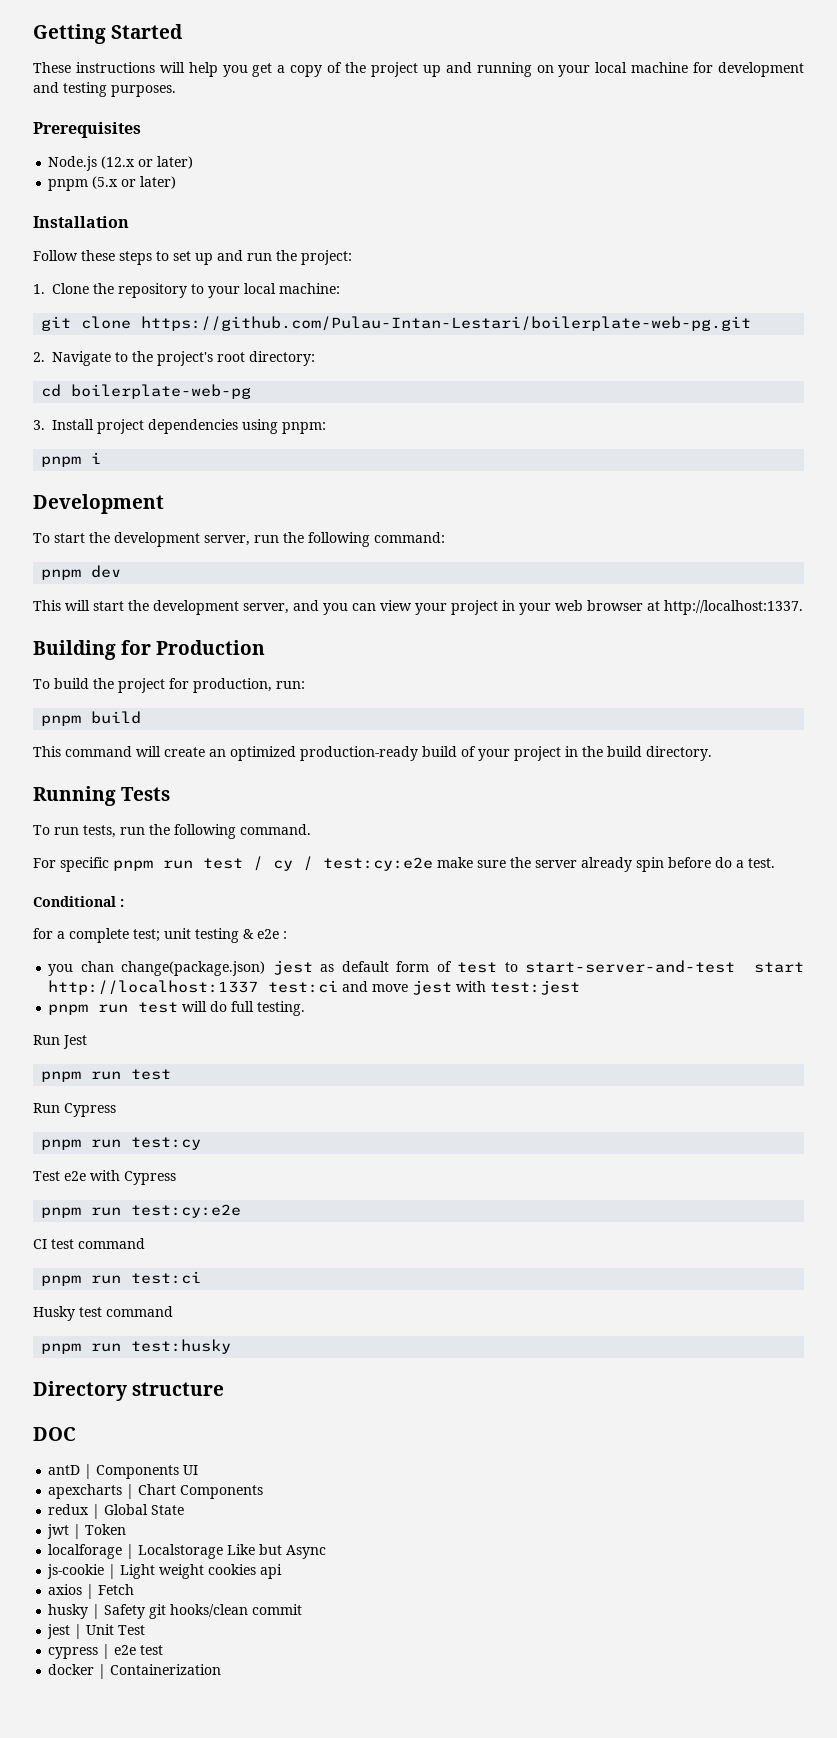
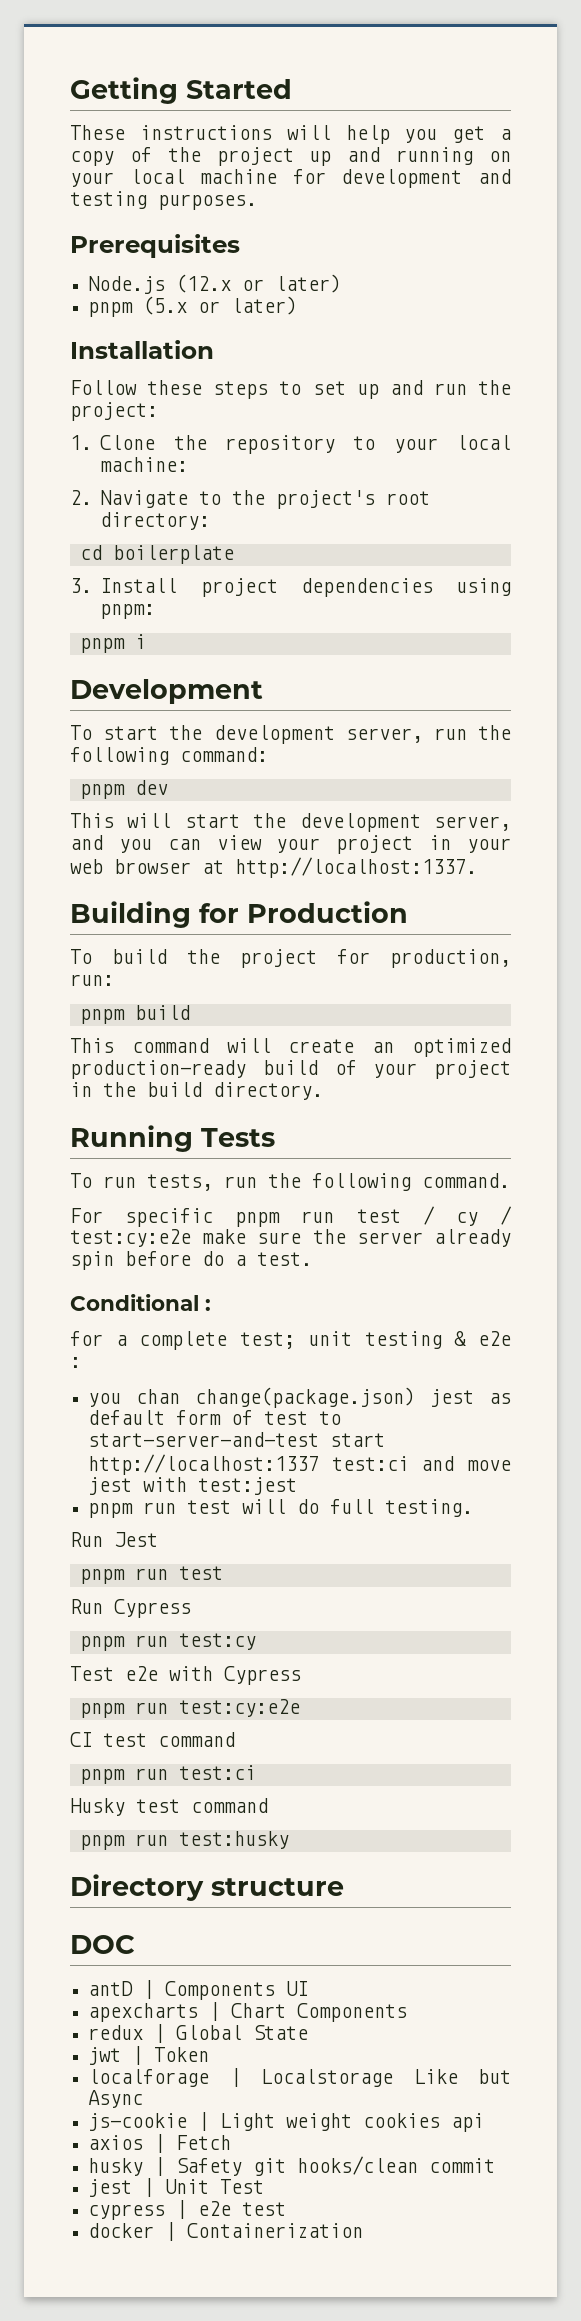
- git clone https://github.com/Pulau-Intan-Lestari/boilerplate-web-pg.git
- cd boilerplate-web-pg
+ cd boilerplate

